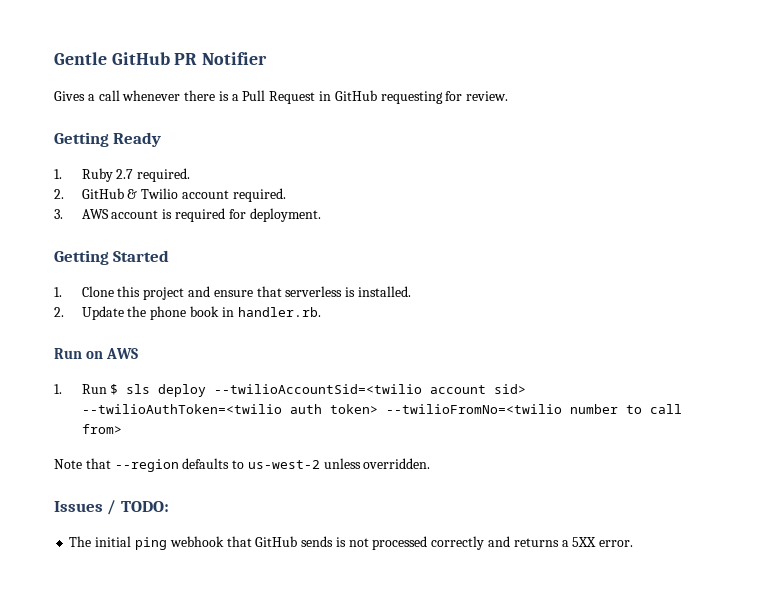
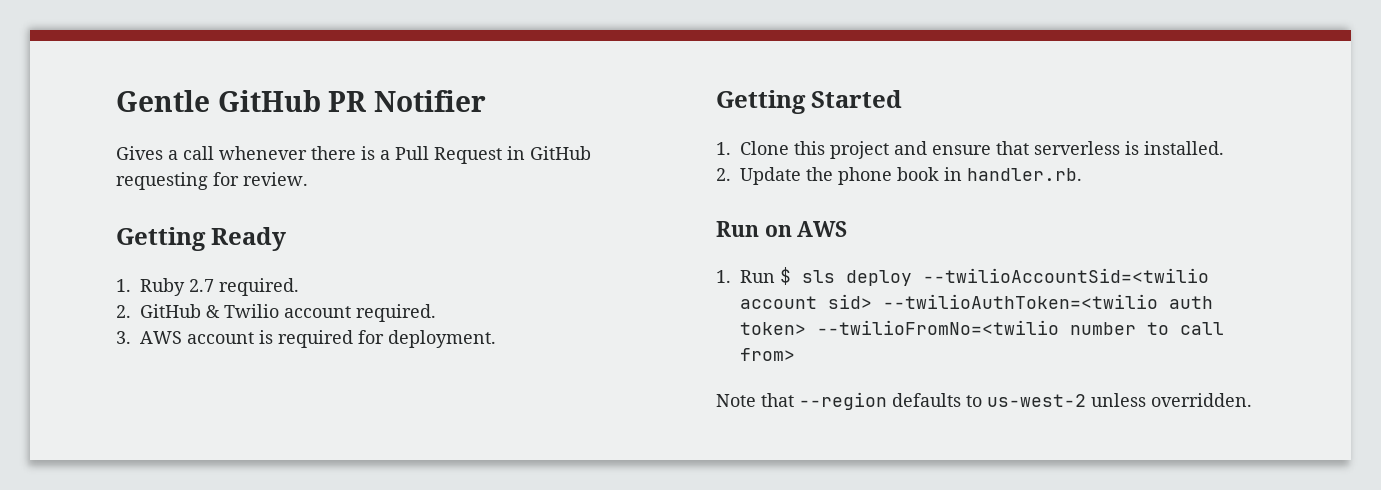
- Issues / TODO:
- The initial ping webhook that GitHub sends is not processed correctly and returns a 5XX error.

